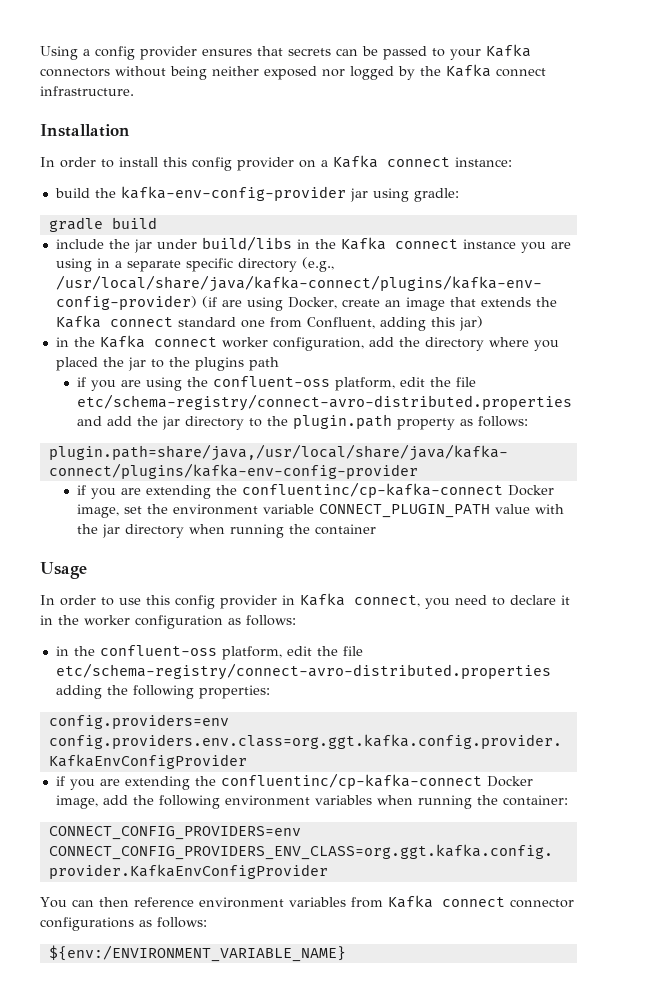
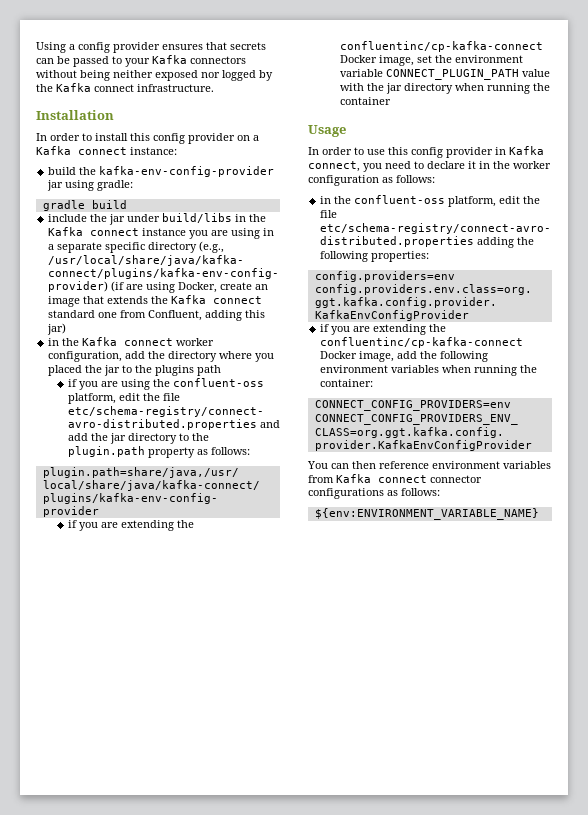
- ${env:/ENVIRONMENT_VARIABLE_NAME}
+ ${env:ENVIRONMENT_VARIABLE_NAME}

